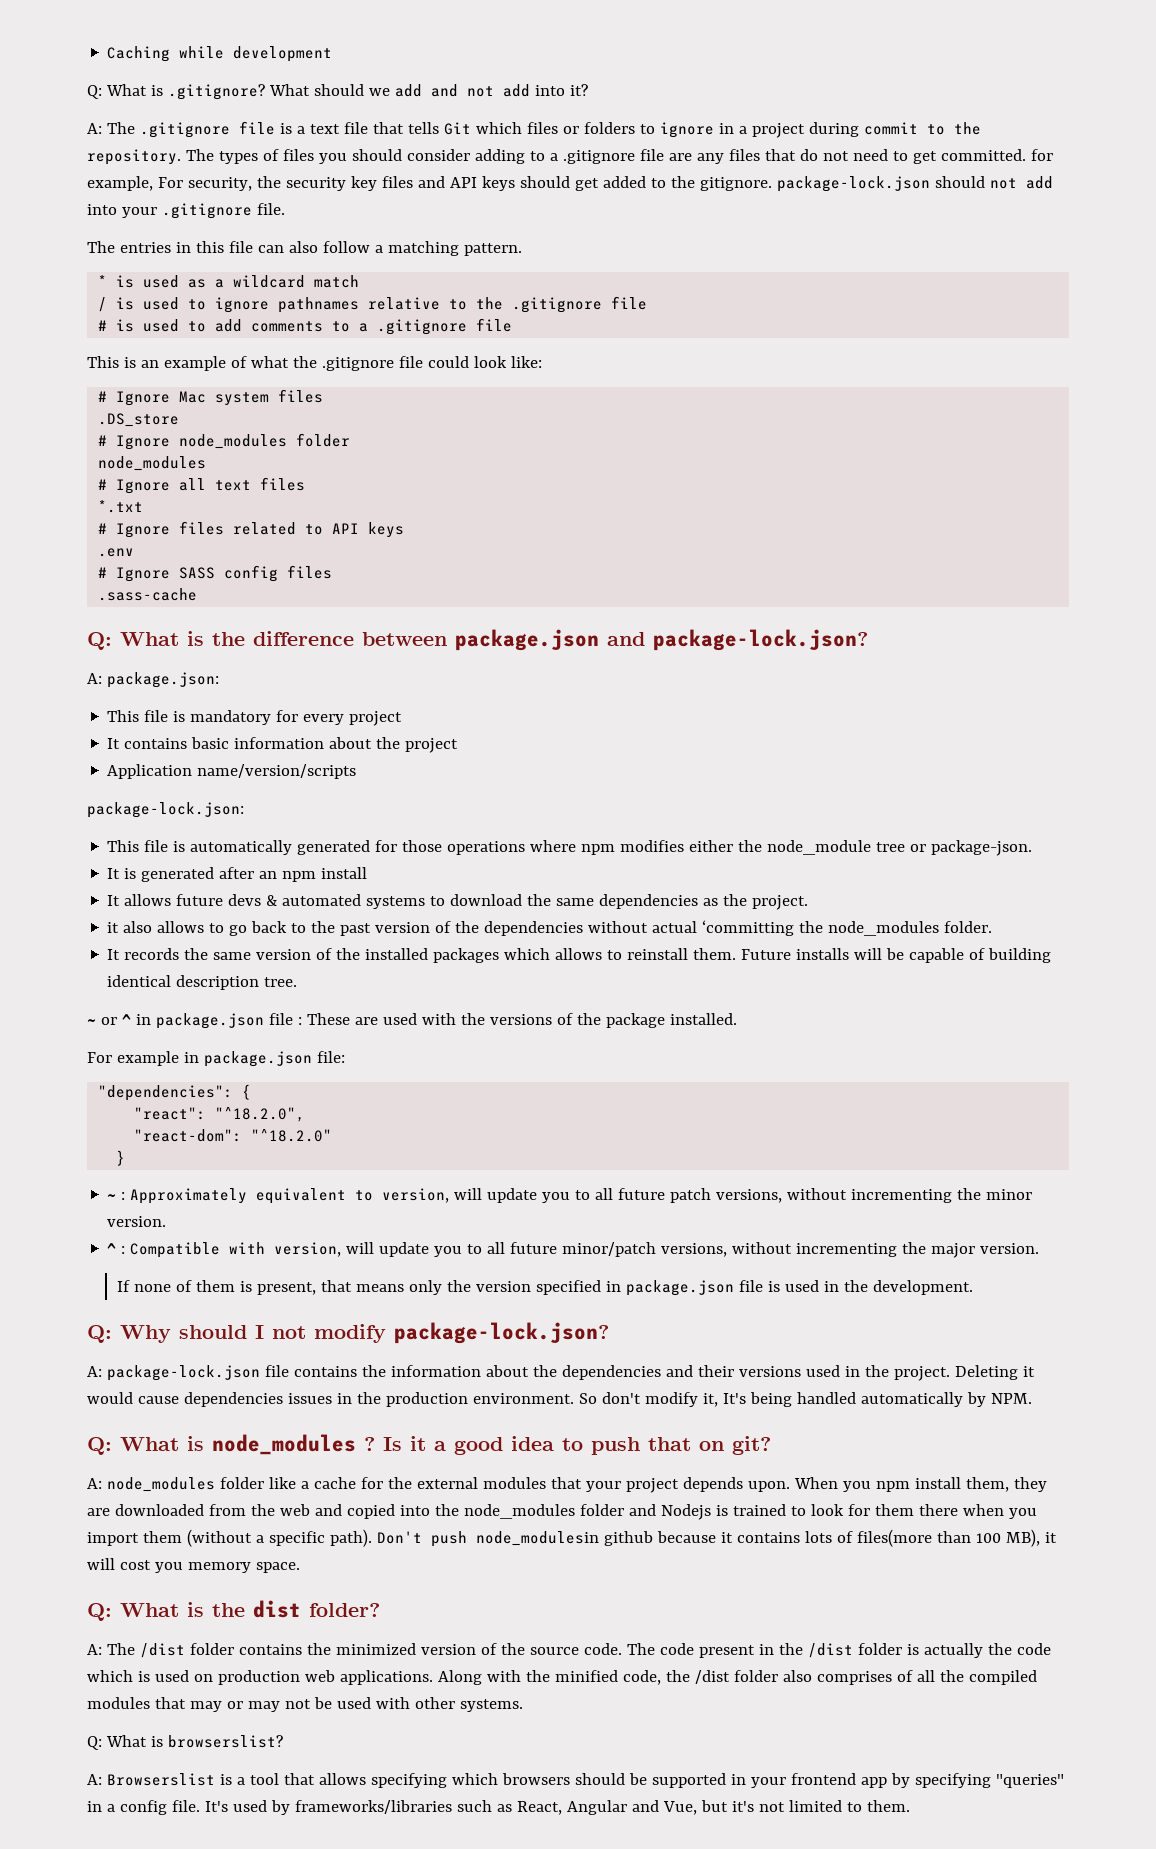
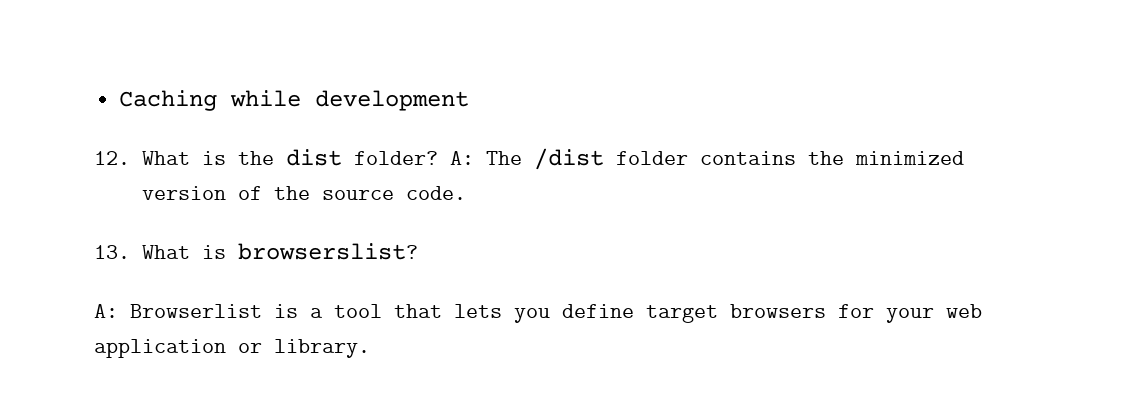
- Q: What is .gitignore? What should we add and not add into it?
- A: The .gitignore file is a text file that tells Git which files or folders to ignore in a project during commit to the repository. The types of files you should consider adding to a .gitignore file are any files that do not need to get committed. for example, For security, the security key files and API keys should get added to the gitignore. package-lock.json should not add into your .gitignore file.
- The entries in this file can also follow a matching pattern.
- * is used as a wildcard match
- / is used to ignore pathnames relative to the .gitignore file
- # is used to add comments to a .gitignore file
- This is an example of what the .gitignore file could look like:
- # Ignore Mac system files
- .DS_store
- # Ignore node_modules folder
- node_modules
- # Ignore all text files
- *.txt
- # Ignore files related to API keys
- .env
- # Ignore SASS config files
- .sass-cache
- Q: What is the difference between package.json and package-lock.json?
- A: package.json:
- This file is mandatory for every project
- It contains basic information about the project
- Application name/version/scripts
- package-lock.json:
- This file is automatically generated for those operations where npm modifies either the node_module tree or package-json.
- It is generated after an npm install
- It allows future devs & automated systems to download the same dependencies as the project.
- it also allows to go back to the past version of the dependencies without actual ‘committing the node_modules folder.
- It records the same version of the installed packages which allows to reinstall them. Future installs will be capable of building identical description tree.
- ~ or ^ in package.json file : These are used with the versions of the package installed.
- For example in package.json file:
- "dependencies": {
- "react": "^18.2.0",
- "react-dom": "^18.2.0"
- }
- ~ : Approximately equivalent to version, will update you to all future patch versions, without incrementing the minor version.
- ^ : Compatible with version, will update you to all future minor/patch versions, without incrementing the major version.
- If none of them is present, that means only the version specified in package.json file is used in the development.
- Q: Why should I not modify package-lock.json?
- A: package-lock.json file contains the information about the dependencies and their versions used in the project. Deleting it would cause dependencies issues in the production environment. So don't modify it, It's being handled automatically by NPM.
- Q: What is node_modules ? Is it a good idea to push that on git?
- A: node_modules folder like a cache for the external modules that your project depends upon. When you npm install them, they are downloaded from the web and copied into the node_modules folder and Nodejs is trained to look for them there when you import them (without a specific path). Don't push node_modulesin github because it contains lots of files(more than 100 MB), it will cost you memory space.
- Q: What is the dist folder?
- A: The /dist folder contains the minimized version of the source code. The code present in the /dist folder is actually the code which is used on production web applications. Along with the minified code, the /dist folder also comprises of all the compiled modules that may or may not be used with other systems.
- Q: What is browserslist?
+ 12. What is the dist folder? A: The /dist folder contains the minimized version of the source code.
+ 13. What is browserslist?
- A: Browserslist is a tool that allows specifying which browsers should be supported in your frontend app by specifying "queries" in a config file. It's used by frameworks/libraries such as React, Angular and Vue, but it's not limited to them.
+ A: Browserlist is a tool that lets you define target browsers for your web application or library.

